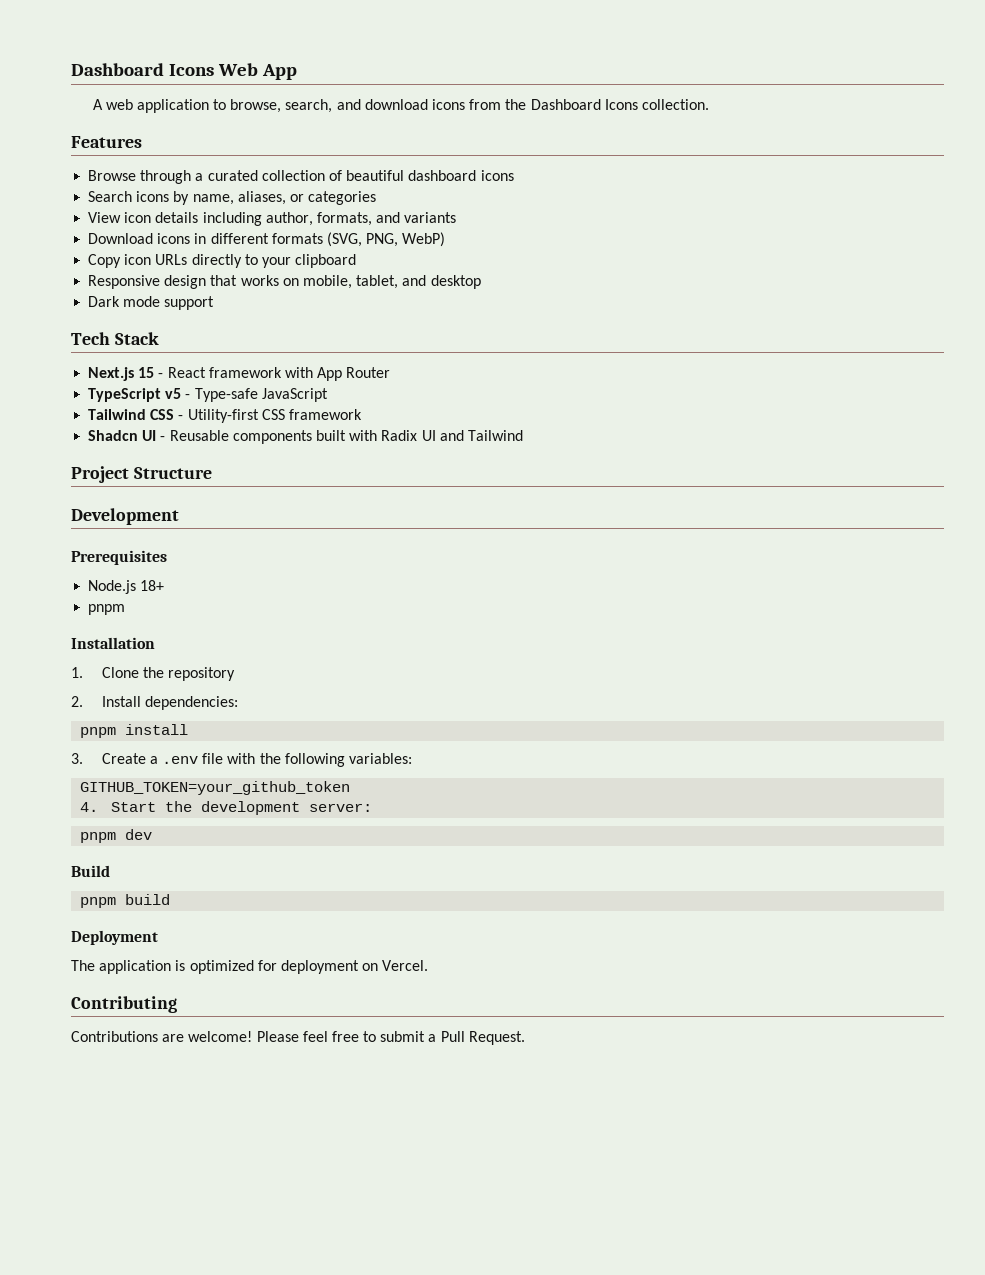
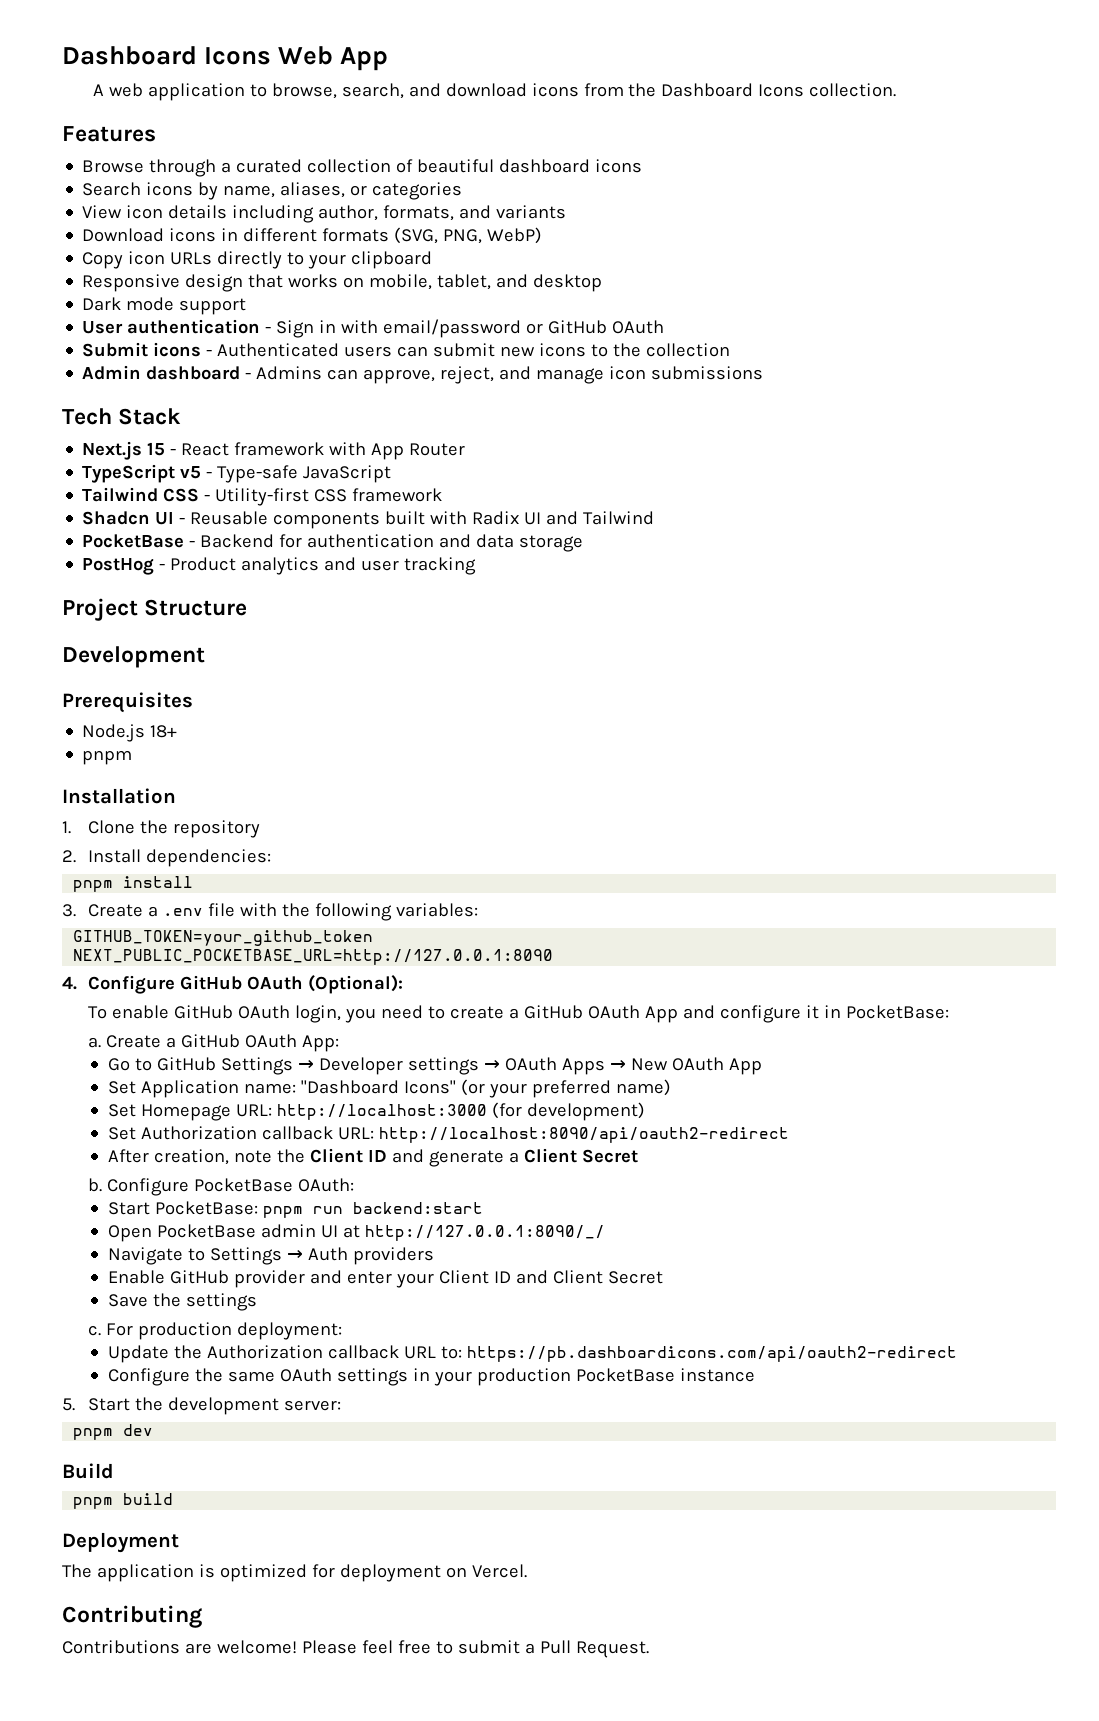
+ User authentication - Sign in with email/password or GitHub OAuth
+ Submit icons - Authenticated users can submit new icons to the collection
+ Admin dashboard - Admins can approve, reject, and manage icon submissions
+ PocketBase - Backend for authentication and data storage
+ PostHog - Product analytics and user tracking
- 4. Start the development server:
+ NEXT_PUBLIC_POCKETBASE_URL=http://127.0.0.1:8090
+ 4. Configure GitHub OAuth (Optional):
+ To enable GitHub OAuth login, you need to create a GitHub OAuth App and configure it in PocketBase:
+ a. Create a GitHub OAuth App:
+ Go to GitHub Settings → Developer settings → OAuth Apps → New OAuth App
+ Set Application name: "Dashboard Icons" (or your preferred name)
+ Set Homepage URL: http://localhost:3000 (for development)
+ Set Authorization callback URL: http://localhost:8090/api/oauth2-redirect
+ After creation, note the Client ID and generate a Client Secret
+ b. Configure PocketBase OAuth:
+ Start PocketBase: pnpm run backend:start
+ Open PocketBase admin UI at http://127.0.0.1:8090/_/
+ Navigate to Settings → Auth providers
+ Enable GitHub provider and enter your Client ID and Client Secret
+ Save the settings
+ c. For production deployment:
+ Update the Authorization callback URL to: https://pb.dashboardicons.com/api/oauth2-redirect
+ Configure the same OAuth settings in your production PocketBase instance
+ 5. Start the development server:

